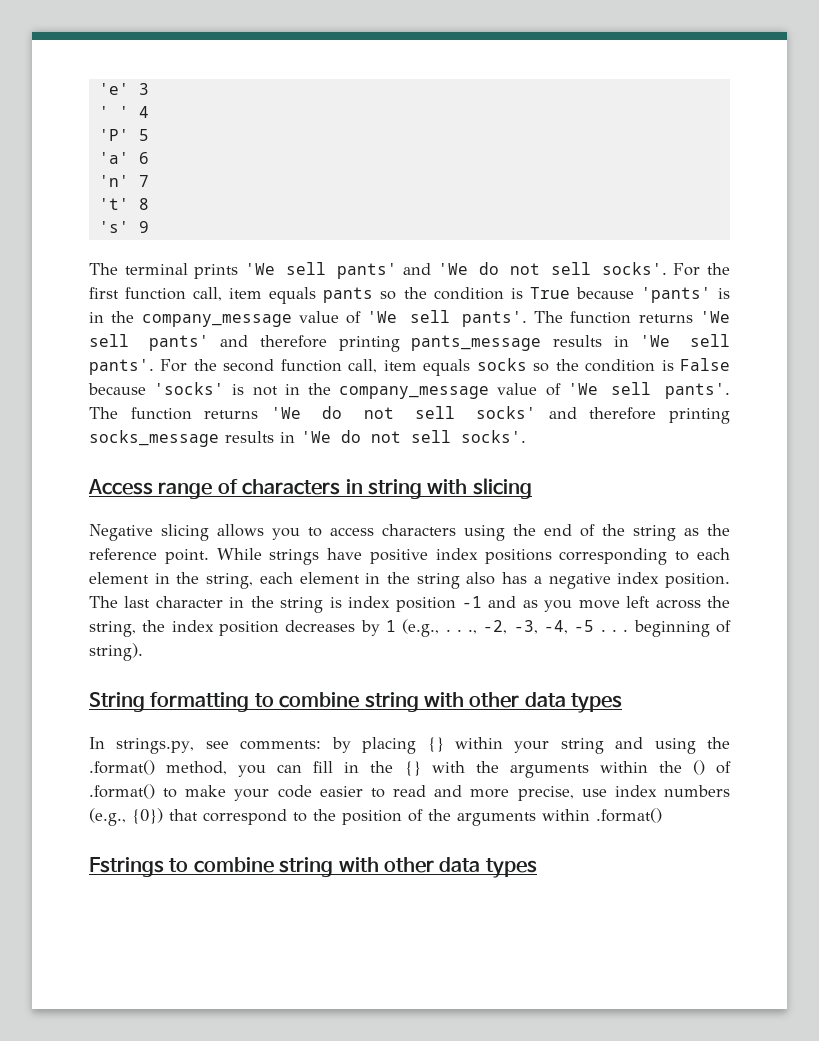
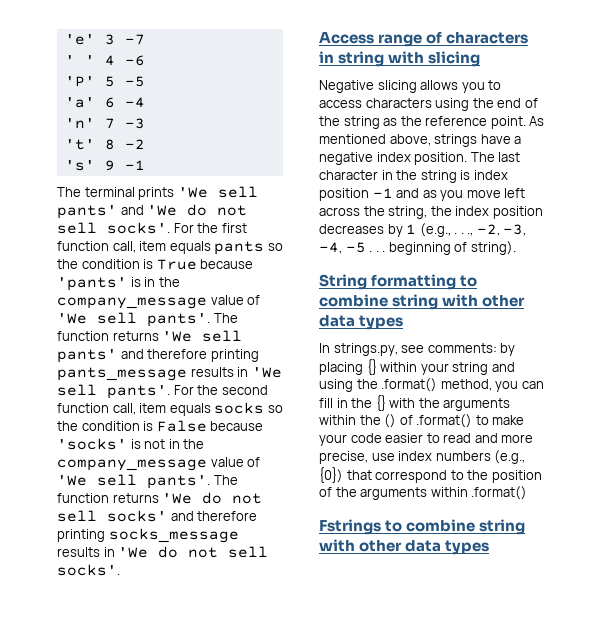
- 'e' 3
+ 'e' 3 -7
- ' ' 4
+ ' ' 4 -6
- 'P' 5
+ 'P' 5 -5
- 'a' 6
+ 'a' 6 -4
- 'n' 7
+ 'n' 7 -3
- 't' 8
+ 't' 8 -2
- 's' 9
+ 's' 9 -1
- While strings have positive index positions corresponding to each element in the string, each element in the string also has a negative index position.
+ As mentioned above, strings have a negative index position.

